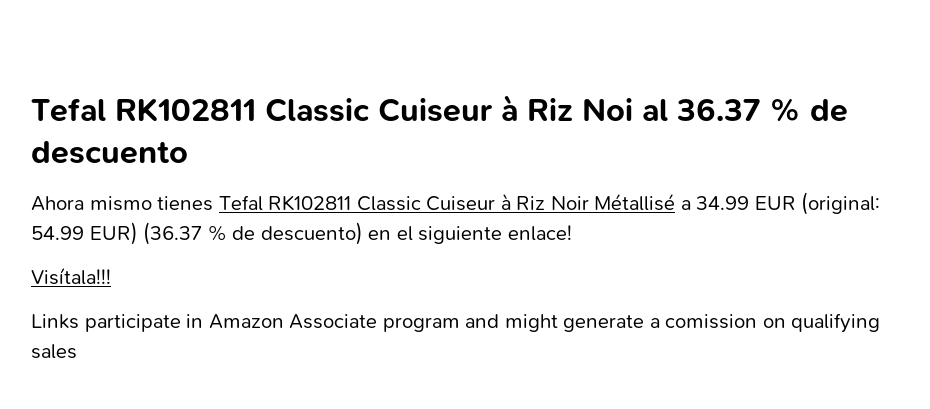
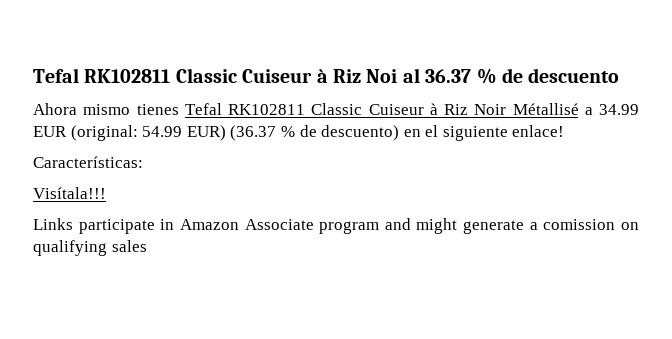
+ Características:

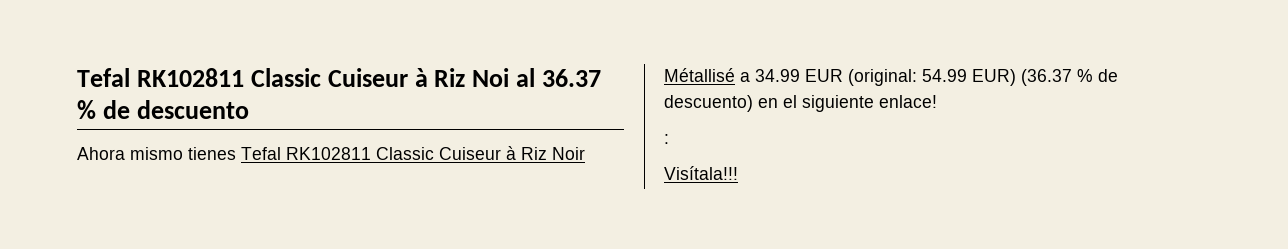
- Características:
+ :
- Links participate in Amazon Associate program and might generate a comission on qualifying sales

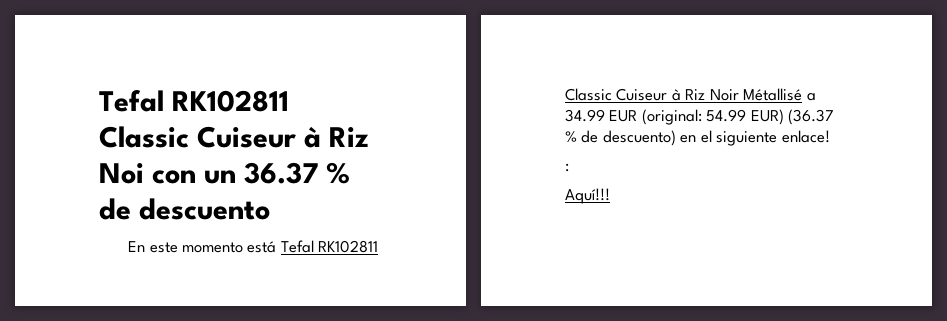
- Tefal RK102811 Classic Cuiseur à Riz Noi al 36.37 % de descuento
+ Tefal RK102811 Classic Cuiseur à Riz Noi con un 36.37 % de descuento
- Ahora mismo tienes Tefal RK102811 Classic Cuiseur à Riz Noir Métallisé a 34.99 EUR (original: 54.99 EUR) (36.37 % de descuento) en el siguiente enlace!
+ En este momento está Tefal RK102811 Classic Cuiseur à Riz Noir Métallisé a 34.99 EUR (original: 54.99 EUR) (36.37 % de descuento) en el siguiente enlace!
- Visítala!!!
+ Aquí!!!

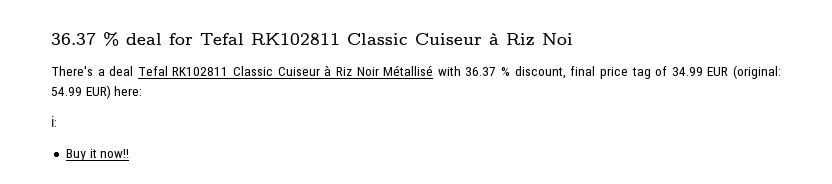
- Tefal RK102811 Classic Cuiseur à Riz Noi con un 36.37 % de descuento
- En este momento está Tefal RK102811 Classic Cuiseur à Riz Noir Métallisé a 34.99 EUR (original: 54.99 EUR) (36.37 % de descuento) en el siguiente enlace!
- :
- Aquí!!!
+ 36.37 % deal for Tefal RK102811 Classic Cuiseur à Riz Noi
+ There's a deal Tefal RK102811 Classic Cuiseur à Riz Noir Métallisé with 36.37 % discount, final price tag of 34.99 EUR (original: 54.99 EUR) here:
+ ℹ:
+ Buy it now!!

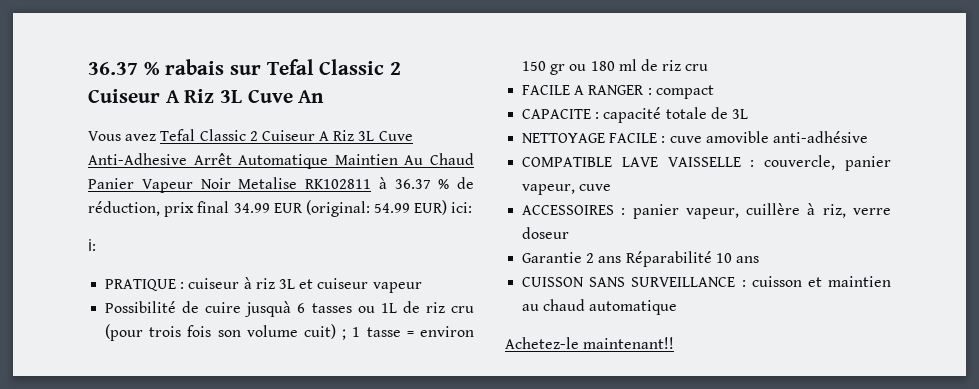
- 36.37 % deal for Tefal RK102811 Classic Cuiseur à Riz Noi
- There's a deal Tefal RK102811 Classic Cuiseur à Riz Noir Métallisé with 36.37 % discount, final price tag of 34.99 EUR (original: 54.99 EUR) here:
+ 36.37 % rabais sur Tefal Classic 2 Cuiseur A Riz 3L Cuve An
+ Vous avez Tefal Classic 2 Cuiseur A Riz 3L Cuve Anti-Adhesive Arrêt Automatique Maintien Au Chaud Panier Vapeur Noir Metalise RK102811 à 36.37 % de réduction, prix final 34.99 EUR (original: 54.99 EUR) ici:
- Buy it now!!
+ PRATIQUE : cuiseur à riz 3L et cuiseur vapeur
+ Possibilité de cuire jusquà 6 tasses ou 1L de riz cru (pour trois fois son volume cuit) ; 1 tasse = environ 150 gr ou 180 ml de riz cru
+ FACILE A RANGER : compact
+ CAPACITE : capacité totale de 3L
+ NETTOYAGE FACILE : cuve amovible anti-adhésive
+ COMPATIBLE LAVE VAISSELLE : couvercle, panier vapeur, cuve
+ ACCESSOIRES : panier vapeur, cuillère à riz, verre doseur
+ Garantie 2 ans Réparabilité 10 ans
+ CUISSON SANS SURVEILLANCE : cuisson et maintien au chaud automatique
+ Achetez-le maintenant!!

